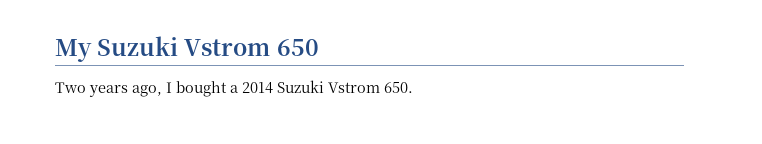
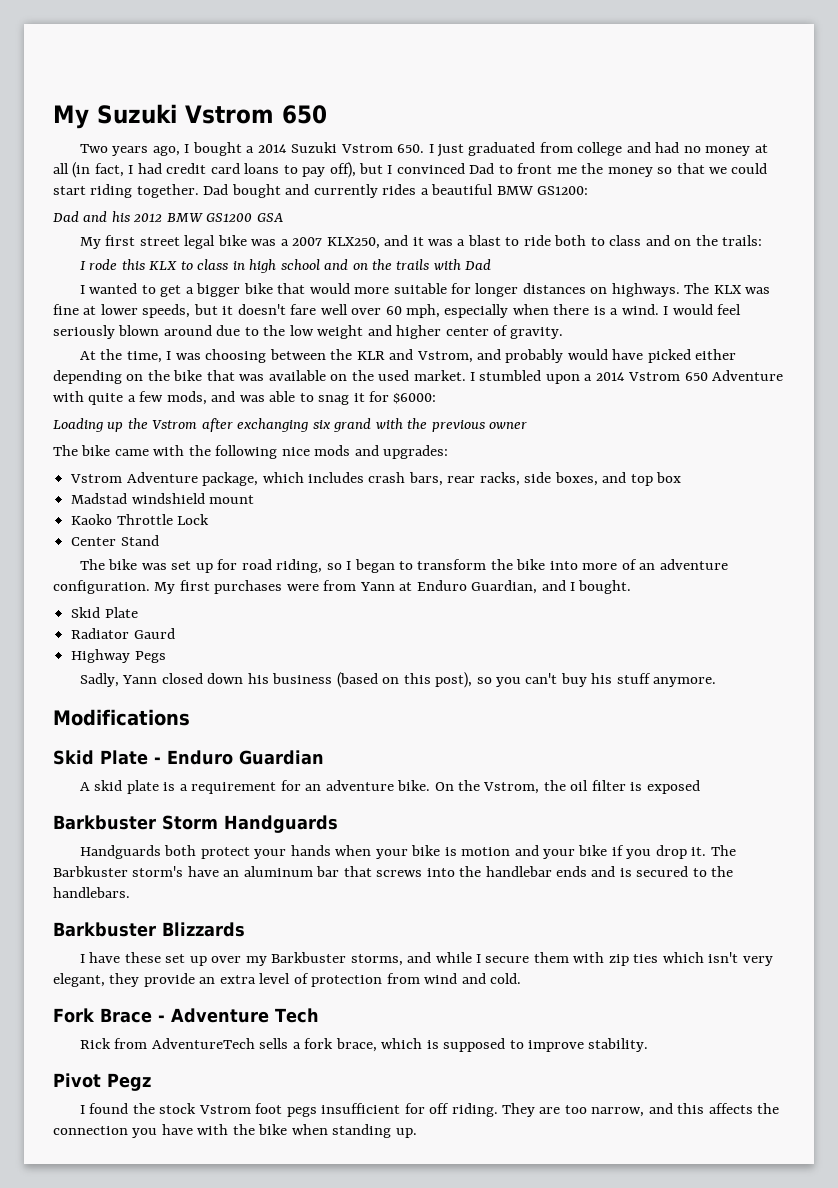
- Two years ago, I bought a 2014 Suzuki Vstrom 650.
+ Two years ago, I bought a 2014 Suzuki Vstrom 650. I just graduated from college and had no money at all (in fact, I had credit card loans to pay off), but I convinced Dad to front me the money so that we could start riding together. Dad bought and currently rides a beautiful BMW GS1200:
+ Dad and his 2012 BMW GS1200 GSA
+ My first street legal bike was a 2007 KLX250, and it was a blast to ride both to class and on the trails:
+ I rode this KLX to class in high school and on the trails with Dad
+ I wanted to get a bigger bike that would more suitable for longer distances on highways. The KLX was fine at lower speeds, but it doesn't fare well over 60 mph, especially when there is a wind. I would feel seriously blown around due to the low weight and higher center of gravity.
+ At the time, I was choosing between the KLR and Vstrom, and probably would have picked either depending on the bike that was available on the used market. I stumbled upon a 2014 Vstrom 650 Adventure with quite a few mods, and was able to snag it for $6000:
+ Loading up the Vstrom after exchanging six grand with the previous owner
+ The bike came with the following nice mods and upgrades:
+ Vstrom Adventure package, which includes crash bars, rear racks, side boxes, and top box
+ Madstad windshield mount
+ Kaoko Throttle Lock
+ Center Stand
+ The bike was set up for road riding, so I began to transform the bike into more of an adventure configuration. My first purchases were from Yann at Enduro Guardian, and I bought.
+ Skid Plate
+ Radiator Gaurd
+ Highway Pegs
+ Sadly, Yann closed down his business (based on this post), so you can't buy his stuff anymore.
+ Modifications
+ Skid Plate - Enduro Guardian
+ A skid plate is a requirement for an adventure bike. On the Vstrom, the oil filter is exposed
+ Barkbuster Storm Handguards
+ Handguards both protect your hands when your bike is motion and your bike if you drop it. The Barbkuster storm's have an aluminum bar that screws into the handlebar ends and is secured to the handlebars.
+ Barkbuster Blizzards
+ I have these set up over my Barkbuster storms, and while I secure them with zip ties which isn't very elegant, they provide an extra level of protection from wind and cold.
+ Fork Brace - Adventure Tech
+ Rick from AdventureTech sells a fork brace, which is supposed to improve stability.
+ Pivot Pegz
+ I found the stock Vstrom foot pegs insufficient for off riding. They are too narrow, and this affects the connection you have with the bike when standing up.

